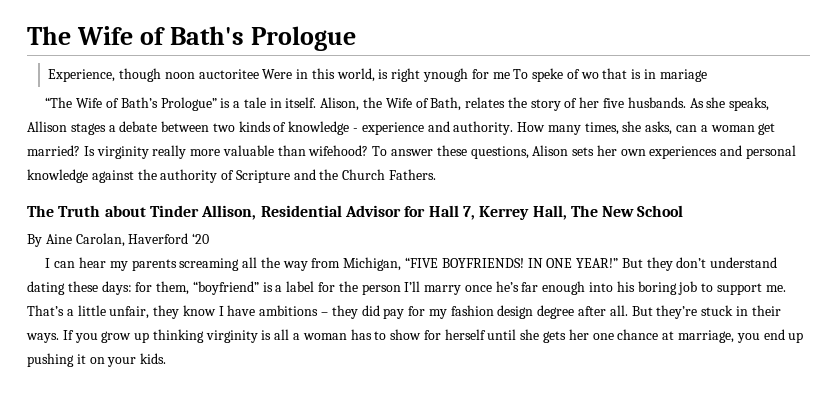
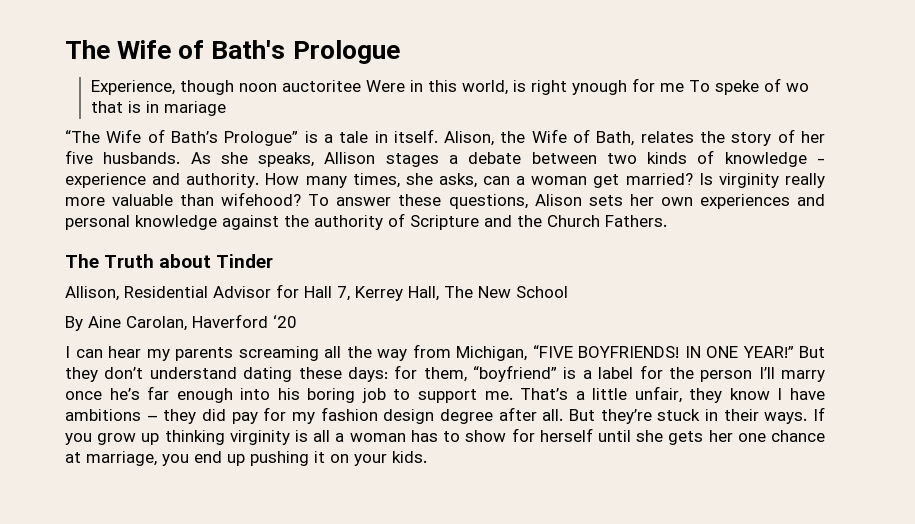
- The Truth about Tinder Allison, Residential Advisor for Hall 7, Kerrey Hall, The New School
+ The Truth about Tinder
+ Allison, Residential Advisor for Hall 7, Kerrey Hall, The New School

